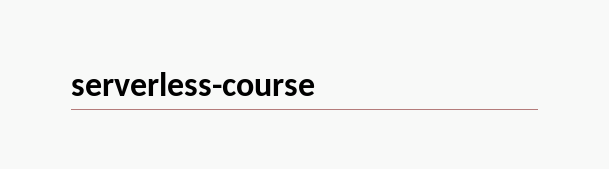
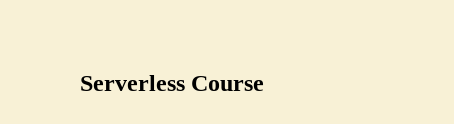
- serverless-course
+ Serverless Course

